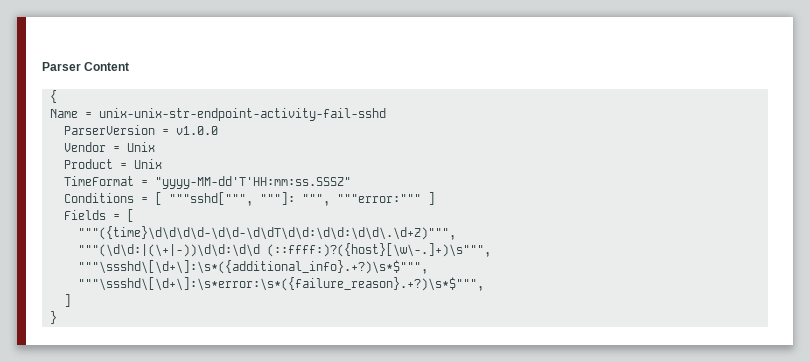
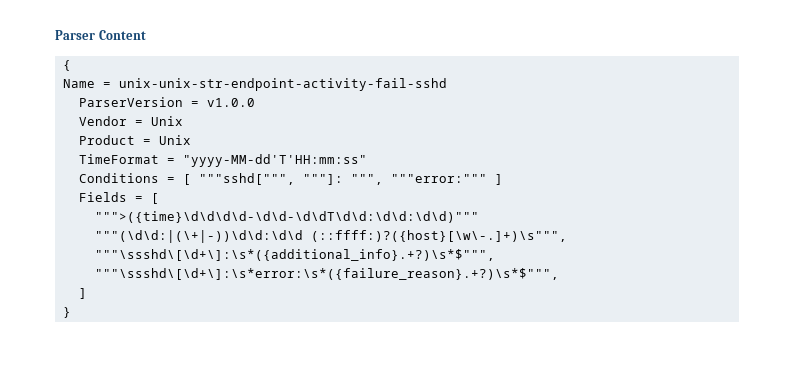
- TimeFormat = "yyyy-MM-dd'T'HH:mm:ss.SSSZ"
+ TimeFormat = "yyyy-MM-dd'T'HH:mm:ss"
- """({time}\d\d\d\d-\d\d-\d\dT\d\d:\d\d:\d\d\.\d+Z)""",
+ """>({time}\d\d\d\d-\d\d-\d\dT\d\d:\d\d:\d\d)"""

